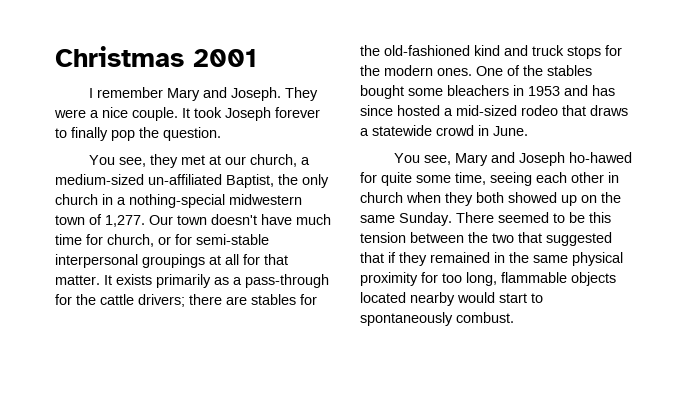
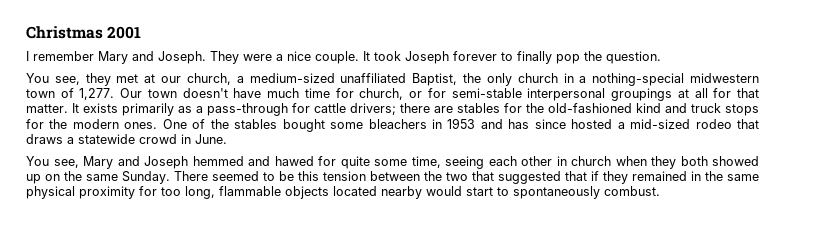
- You see, they met at our church, a medium-sized un-affiliated Baptist, the only church in a nothing-special midwestern town of 1,277.
+ You see, they met at our church, a medium-sized unaffiliated Baptist, the only church in a nothing-special midwestern town of 1,277.
- It exists primarily as a pass-through for the cattle drivers; there are stables for the old-fashioned kind and truck stops for the modern ones.
+ It exists primarily as a pass-through for cattle drivers; there are stables for the old-fashioned kind and truck stops for the modern ones.
- You see, Mary and Joseph ho-hawed for quite some time, seeing each other in church when they both showed up on the same Sunday.
+ You see, Mary and Joseph hemmed and hawed for quite some time, seeing each other in church when they both showed up on the same Sunday.

